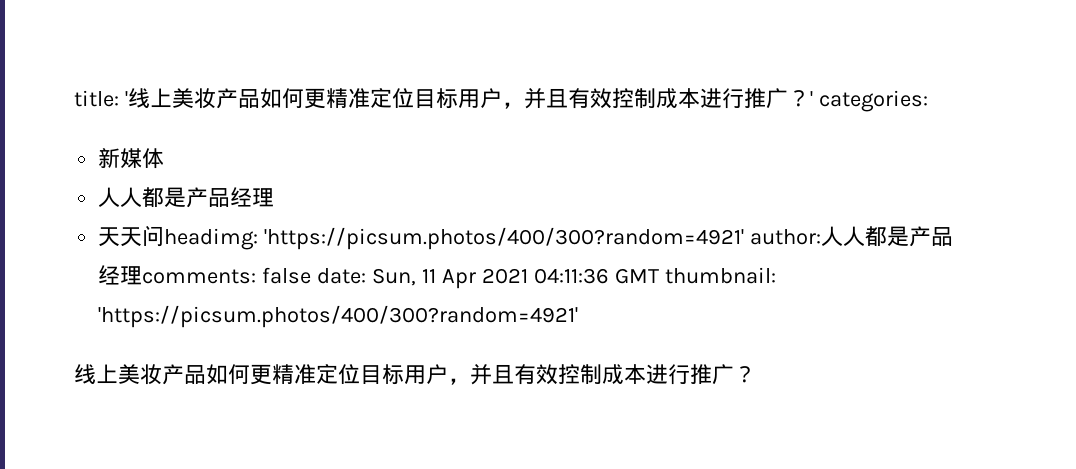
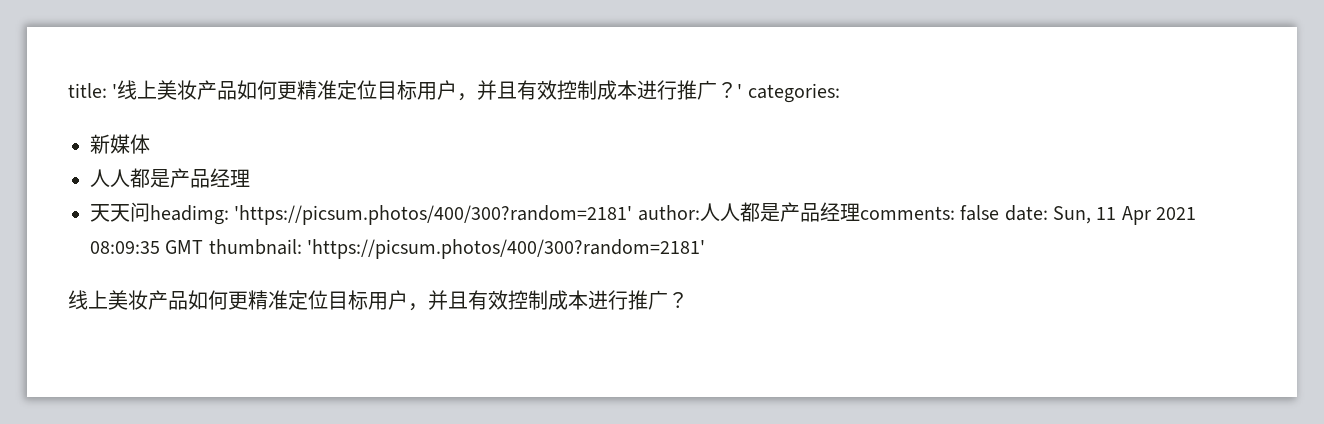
- 天天问headimg: 'https://picsum.photos/400/300?random=4921' author:人人都是产品经理comments: false date: Sun, 11 Apr 2021 04:11:36 GMT thumbnail: 'https://picsum.photos/400/300?random=4921'
+ 天天问headimg: 'https://picsum.photos/400/300?random=2181' author:人人都是产品经理comments: false date: Sun, 11 Apr 2021 08:09:35 GMT thumbnail: 'https://picsum.photos/400/300?random=2181'

